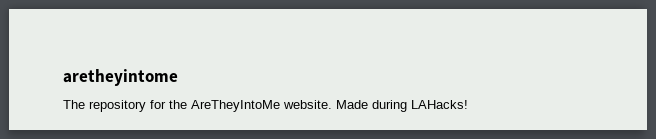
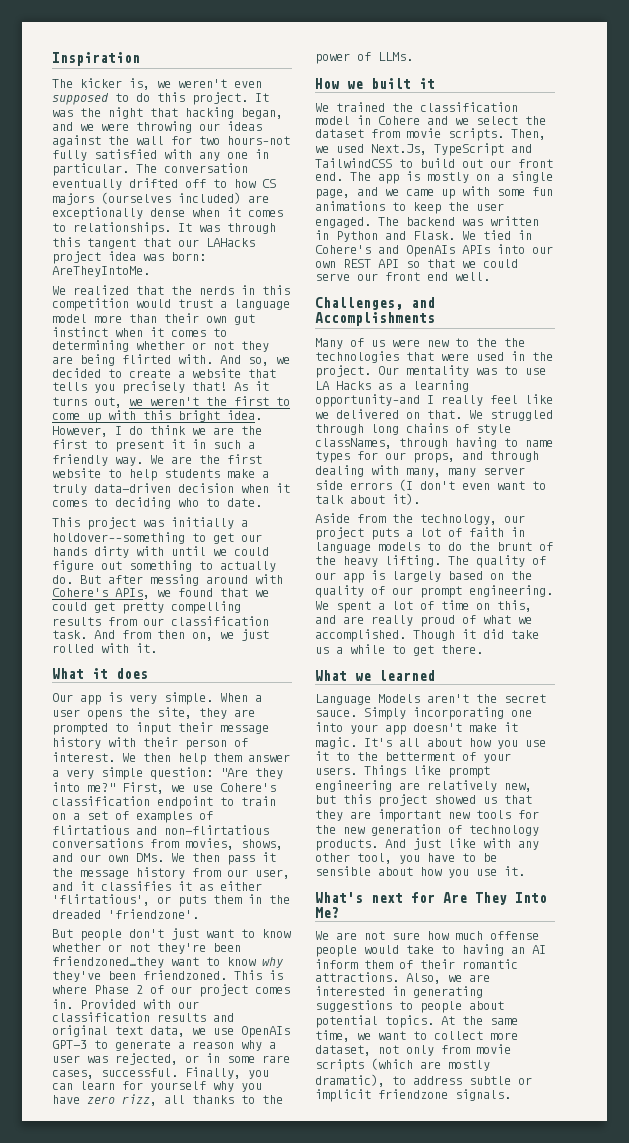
- aretheyintome
- The repository for the AreTheyIntoMe website. Made during LAHacks!
+ Inspiration
+ The kicker is, we weren't even supposed to do this project. It was the night that hacking began, and we were throwing our ideas against the wall for two hours–not fully satisfied with any one in particular. The conversation eventually drifted off to how CS majors (ourselves included) are exceptionally dense when it comes to relationships. It was through this tangent that our LAHacks project idea was born: AreTheyIntoMe.
+ We realized that the nerds in this competition would trust a language model more than their own gut instinct when it comes to determining whether or not they are being flirted with. And so, we decided to create a website that tells you precisely that! As it turns out, we weren't the first to come up with this bright idea. However, I do think we are the first to present it in such a friendly way. We are the first website to help students make a truly data-driven decision when it comes to deciding who to date.
+ This project was initially a holdover––something to get our hands dirty with until we could figure out something to actually do. But after messing around with Cohere's APIs, we found that we could get pretty compelling results from our classification task. And from then on, we just rolled with it.
+ What it does
+ Our app is very simple. When a user opens the site, they are prompted to input their message history with their person of interest. We then help them answer a very simple question: "Are they into me?" First, we use Cohere's classification endpoint to train on a set of examples of flirtatious and non-flirtatious conversations from movies, shows, and our own DMs. We then pass it the message history from our user, and it classifies it as either 'flirtatious', or puts them in the dreaded 'friendzone'.
+ But people don't just want to know whether or not they're been friendzoned…they want to know why they've been friendzoned. This is where Phase 2 of our project comes in. Provided with our classification results and original text data, we use OpenAIs GPT-3 to generate a reason why a user was rejected, or in some rare cases, successful. Finally, you can learn for yourself why you have zero rizz, all thanks to the power of LLMs.
+ How we built it
+ We trained the classification model in Cohere and we select the dataset from movie scripts. Then, we used Next.Js, TypeScript and TailwindCSS to build out our front end. The app is mostly on a single page, and we came up with some fun animations to keep the user engaged. The backend was written in Python and Flask. We tied in Cohere's and OpenAIs APIs into our own REST API so that we could serve our front end well.
+ Challenges, and Accomplishments
+ Many of us were new to the the technologies that were used in the project. Our mentality was to use LA Hacks as a learning opportunity–and I really feel like we delivered on that. We struggled through long chains of style classNames, through having to name types for our props, and through dealing with many, many server side errors (I don't even want to talk about it).
+ Aside from the technology, our project puts a lot of faith in language models to do the brunt of the heavy lifting. The quality of our app is largely based on the quality of our prompt engineering. We spent a lot of time on this, and are really proud of what we accomplished. Though it did take us a while to get there.
+ What we learned
+ Language Models aren't the secret sauce. Simply incorporating one into your app doesn't make it magic. It's all about how you use it to the betterment of your users. Things like prompt engineering are relatively new, but this project showed us that they are important new tools for the new generation of technology products. And just like with any other tool, you have to be sensible about how you use it.
+ What's next for Are They Into Me?
+ We are not sure how much offense people would take to having an AI inform them of their romantic attractions. Also, we are interested in generating suggestions to people about potential topics. At the same time, we want to collect more dataset, not only from movie scripts (which are mostly dramatic), to address subtle or implicit friendzone signals.

